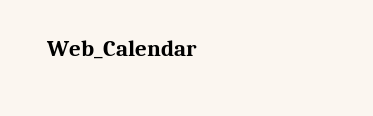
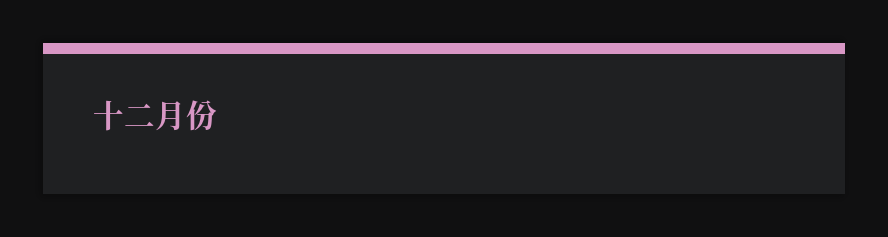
- Web_Calendar
+ 十二月份

